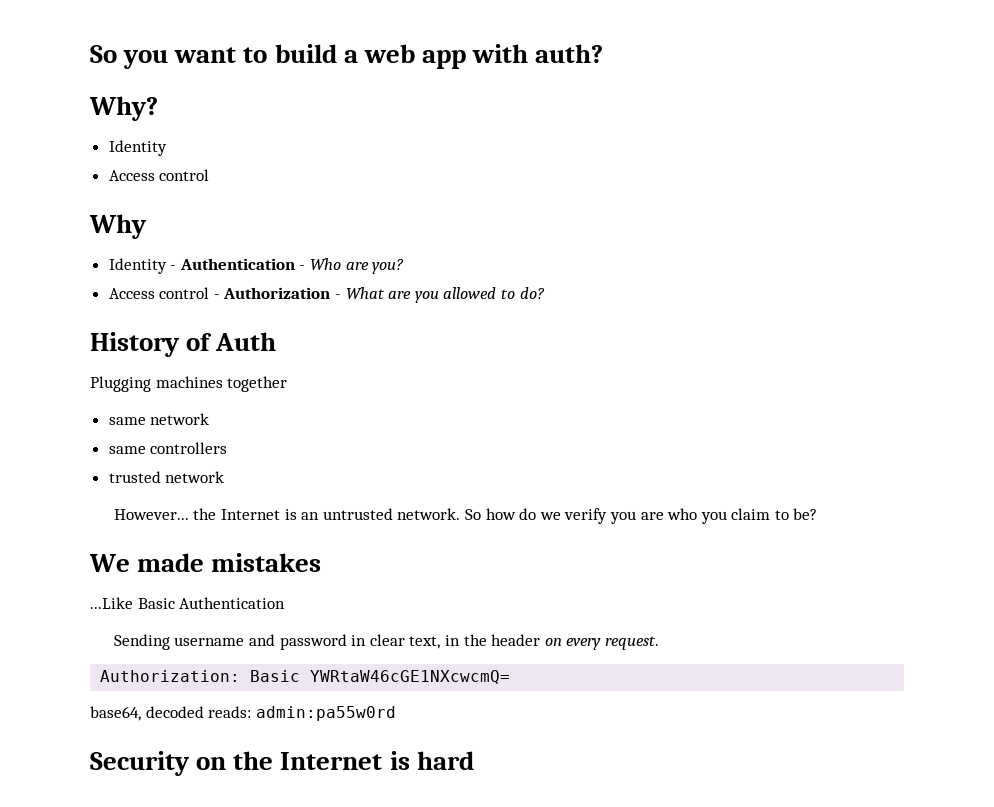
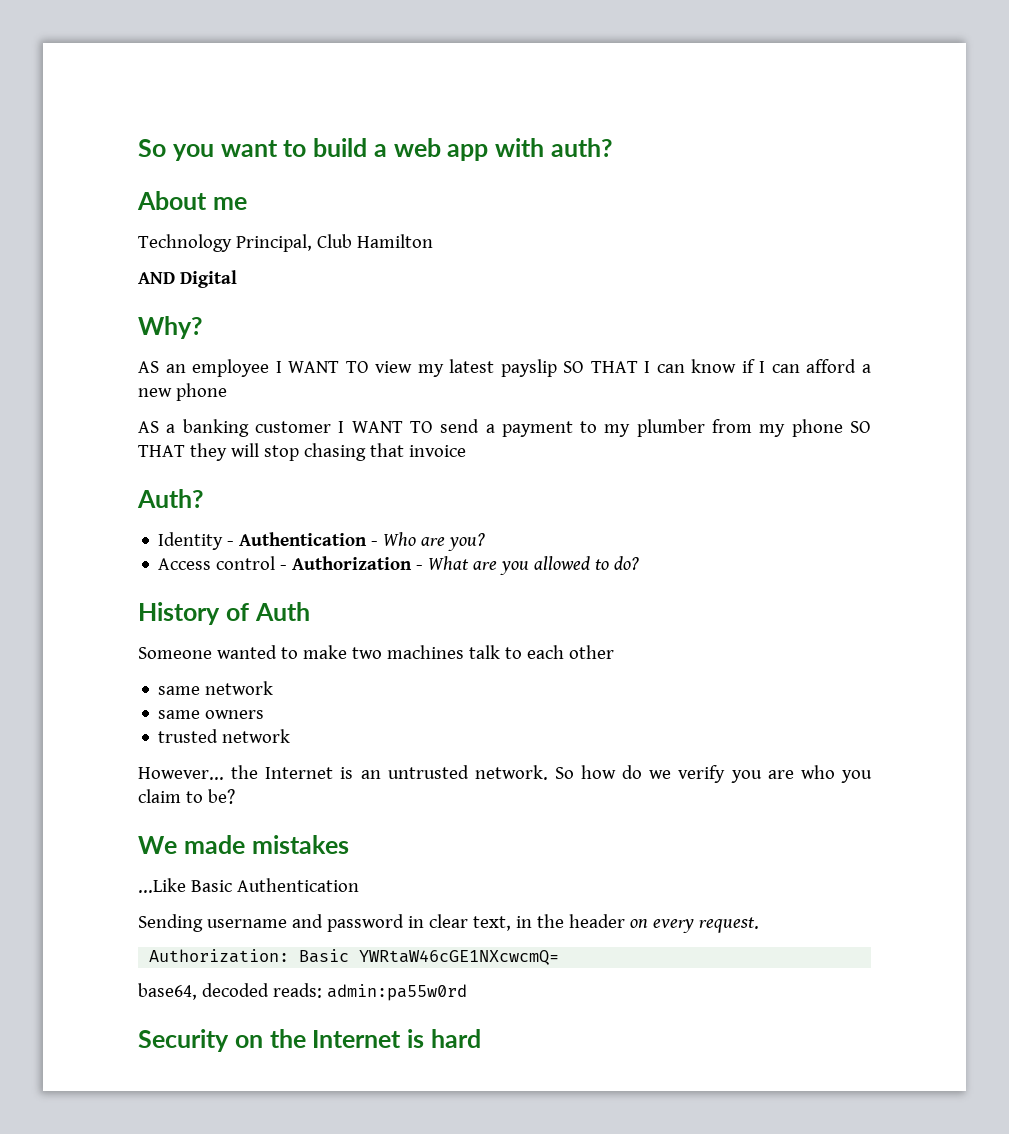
+ About me
+ Technology Principal, Club Hamilton
+ AND Digital
  Why?
- Identity
- Access control
- Why
+ AS an employee I WANT TO view my latest payslip SO THAT I can know if I can afford a new phone
+ AS a banking customer I WANT TO send a payment to my plumber from my phone SO THAT they will stop chasing that invoice
+ Auth?
- Plugging machines together
+ Someone wanted to make two machines talk to each other
- same controllers
+ same owners

